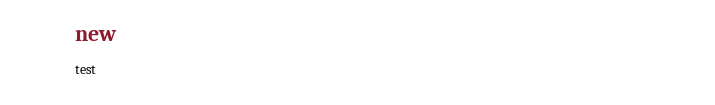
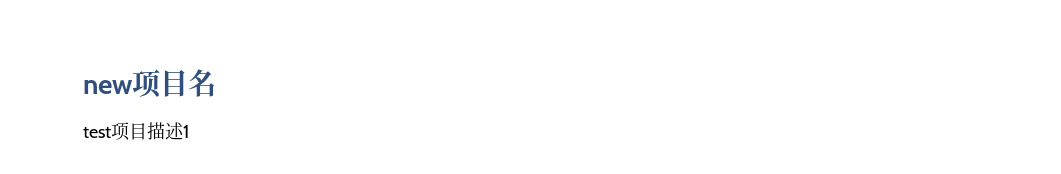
- new
+ new项目名
- test
+ test项目描述1

